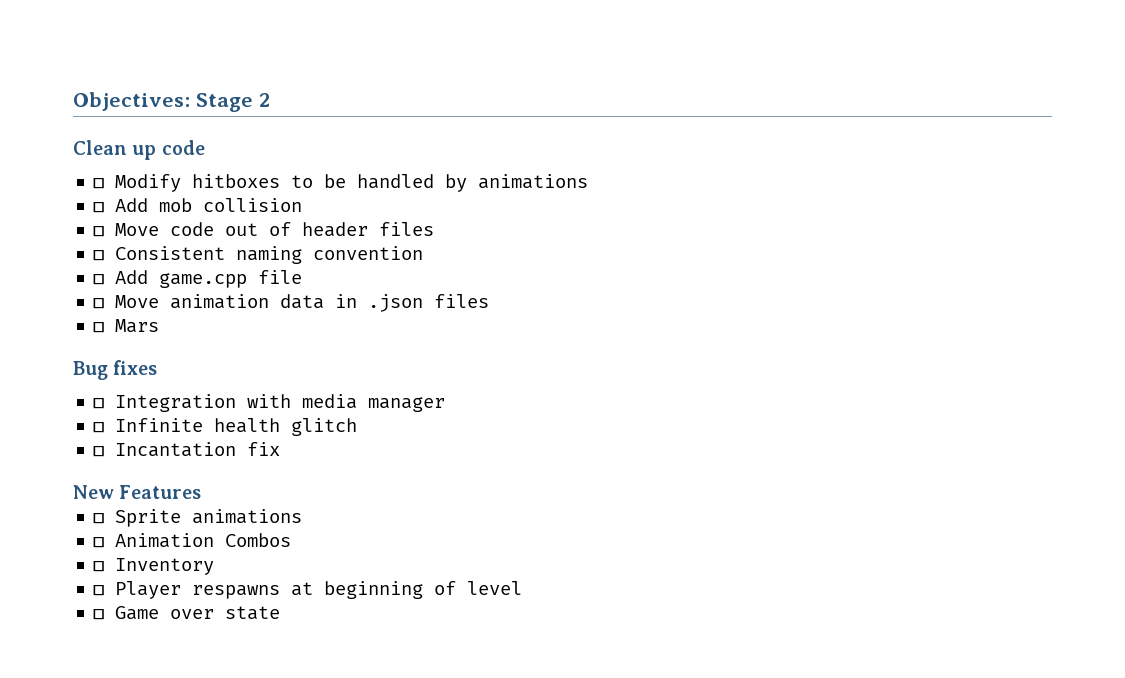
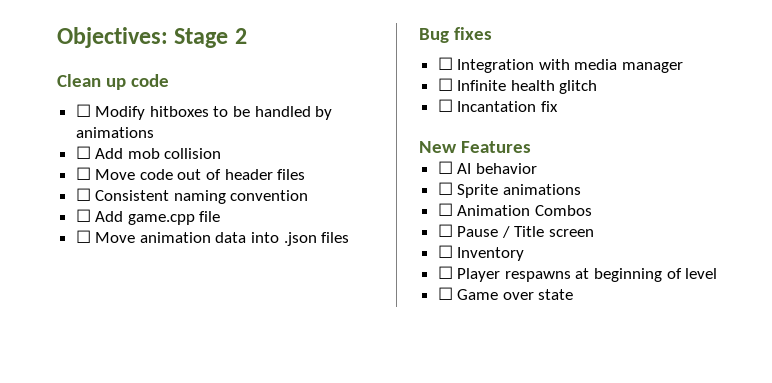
- ☐ Move animation data in .json files
+ ☐ Move animation data into .json files
- ☐ Mars
+ ☐ AI behavior
+ ☐ Pause / Title screen

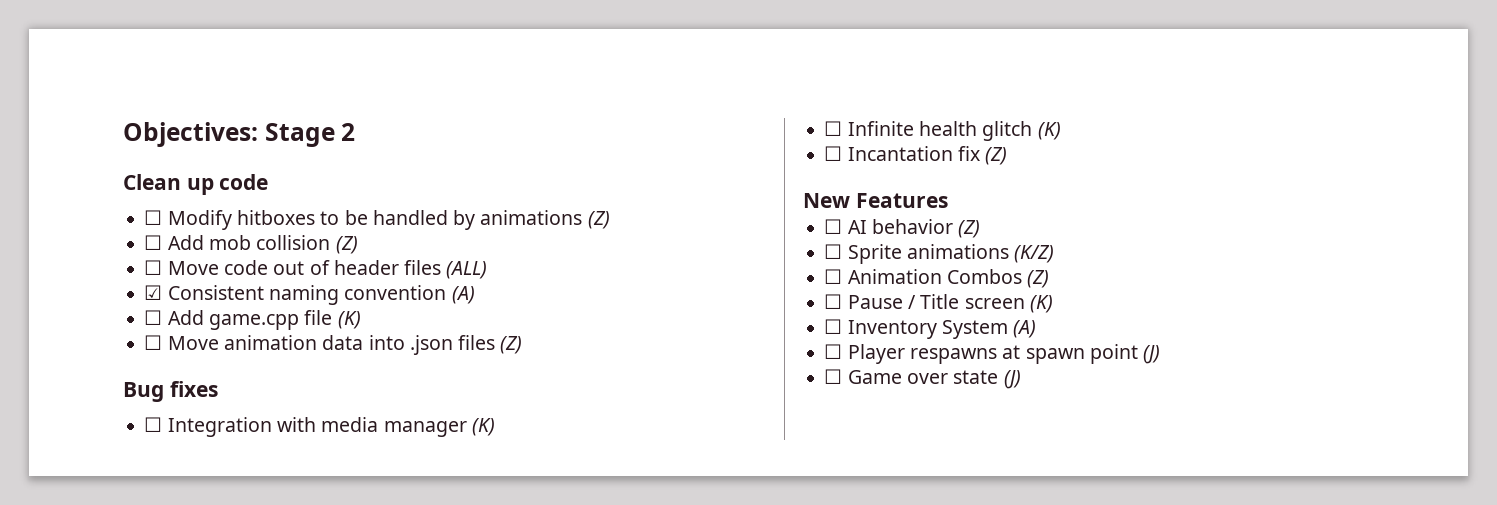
- ☐ Modify hitboxes to be handled by animations
+ ☐ Modify hitboxes to be handled by animations (Z)
- ☐ Add mob collision
+ ☐ Add mob collision (Z)
- ☐ Move code out of header files
- ☐ Consistent naming convention
+ ☐ Move code out of header files (ALL)
+ ☑ Consistent naming convention (A)
- ☐ Add game.cpp file
+ ☐ Add game.cpp file (K)
- ☐ Move animation data into .json files
+ ☐ Move animation data into .json files (Z)
- ☐ Integration with media manager
+ ☐ Integration with media manager (K)
- ☐ Infinite health glitch
+ ☐ Infinite health glitch (K)
- ☐ Incantation fix
+ ☐ Incantation fix (Z)
- ☐ AI behavior
+ ☐ AI behavior (Z)
- ☐ Sprite animations
+ ☐ Sprite animations (K/Z)
- ☐ Animation Combos
+ ☐ Animation Combos (Z)
- ☐ Pause / Title screen
+ ☐ Pause / Title screen (K)
- ☐ Inventory
+ ☐ Inventory System (A)
- ☐ Player respawns at beginning of level
+ ☐ Player respawns at spawn point (J)
- ☐ Game over state
+ ☐ Game over state (J)

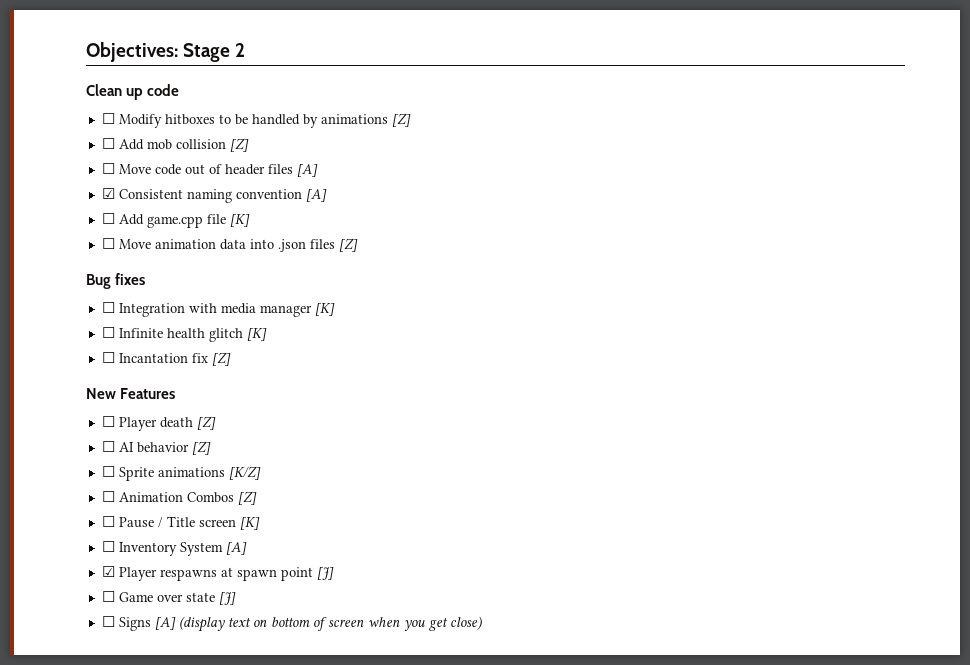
- ☐ Modify hitboxes to be handled by animations (Z)
+ ☐ Modify hitboxes to be handled by animations [Z]
- ☐ Add mob collision (Z)
+ ☐ Add mob collision [Z]
- ☐ Move code out of header files (ALL)
+ ☐ Move code out of header files [A]
- ☑ Consistent naming convention (A)
+ ☑ Consistent naming convention [A]
- ☐ Add game.cpp file (K)
+ ☐ Add game.cpp file [K]
- ☐ Move animation data into .json files (Z)
+ ☐ Move animation data into .json files [Z]
- ☐ Integration with media manager (K)
+ ☐ Integration with media manager [K]
- ☐ Infinite health glitch (K)
+ ☐ Infinite health glitch [K]
- ☐ Incantation fix (Z)
+ ☐ Incantation fix [Z]
+ ☐ Player death [Z]
- ☐ AI behavior (Z)
+ ☐ AI behavior [Z]
- ☐ Sprite animations (K/Z)
+ ☐ Sprite animations [K/Z]
- ☐ Animation Combos (Z)
+ ☐ Animation Combos [Z]
- ☐ Pause / Title screen (K)
+ ☐ Pause / Title screen [K]
- ☐ Inventory System (A)
- ☐ Player respawns at spawn point (J)
+ ☐ Inventory System [A]
+ ☑ Player respawns at spawn point [J]
- ☐ Game over state (J)
+ ☐ Game over state [J]
+ ☐ Signs [A] (display text on bottom of screen when you get close)

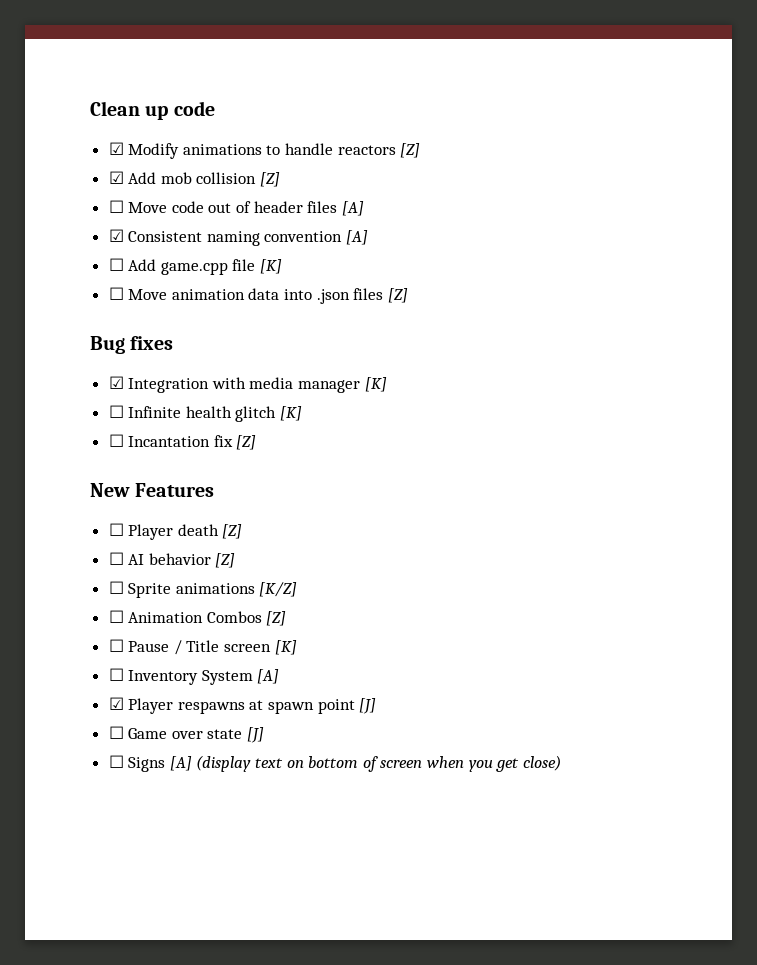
- Objectives: Stage 2
- ☐ Modify hitboxes to be handled by animations [Z]
- ☐ Add mob collision [Z]
+ ☑ Modify animations to handle reactors [Z]
+ ☑ Add mob collision [Z]
- ☐ Integration with media manager [K]
+ ☑ Integration with media manager [K]

